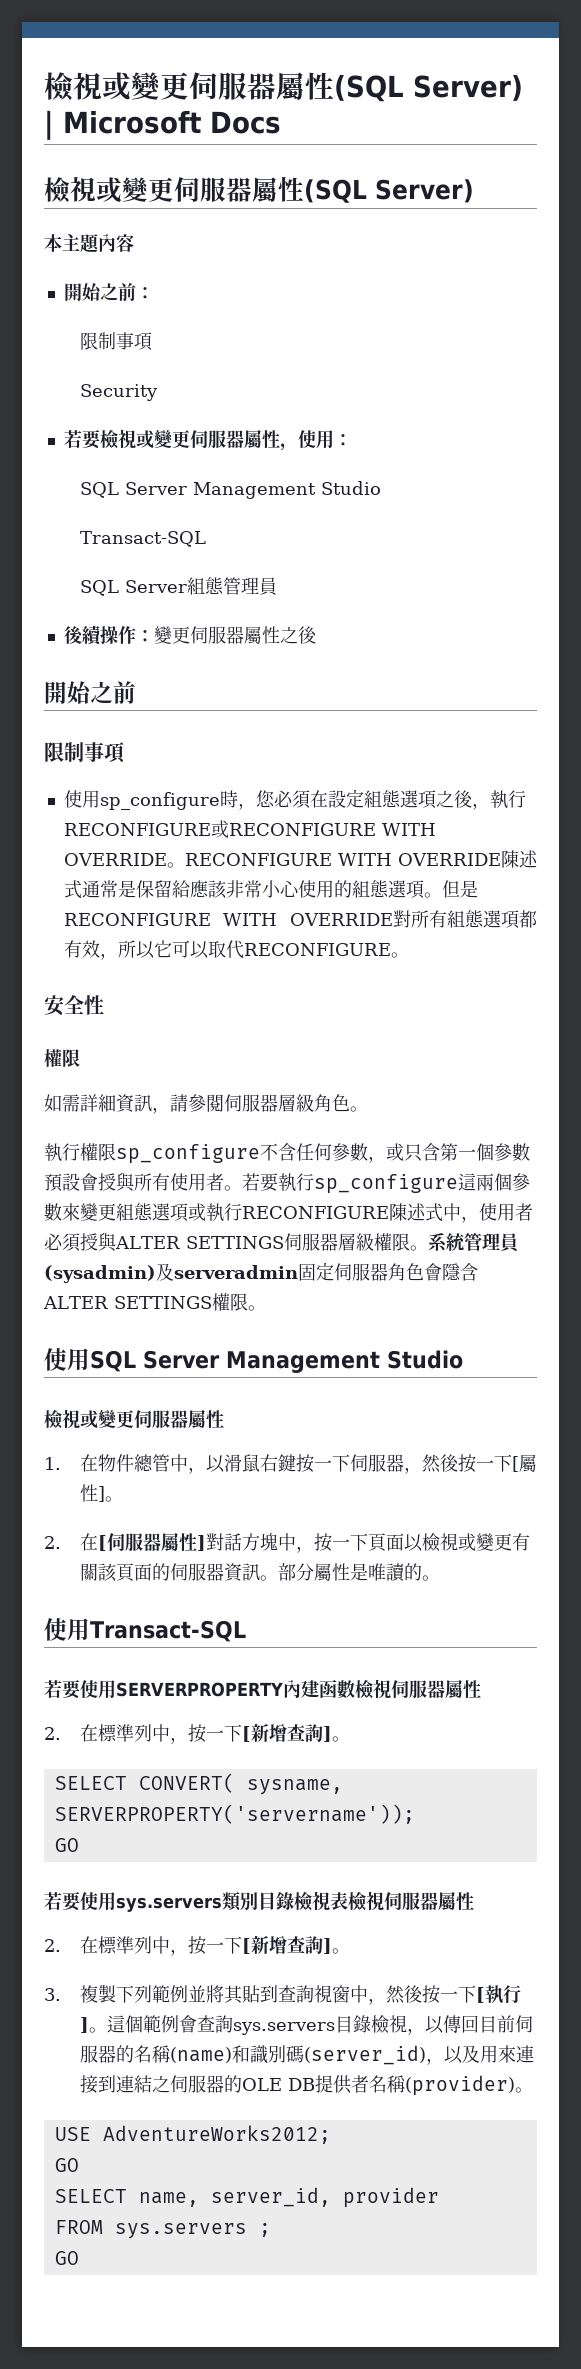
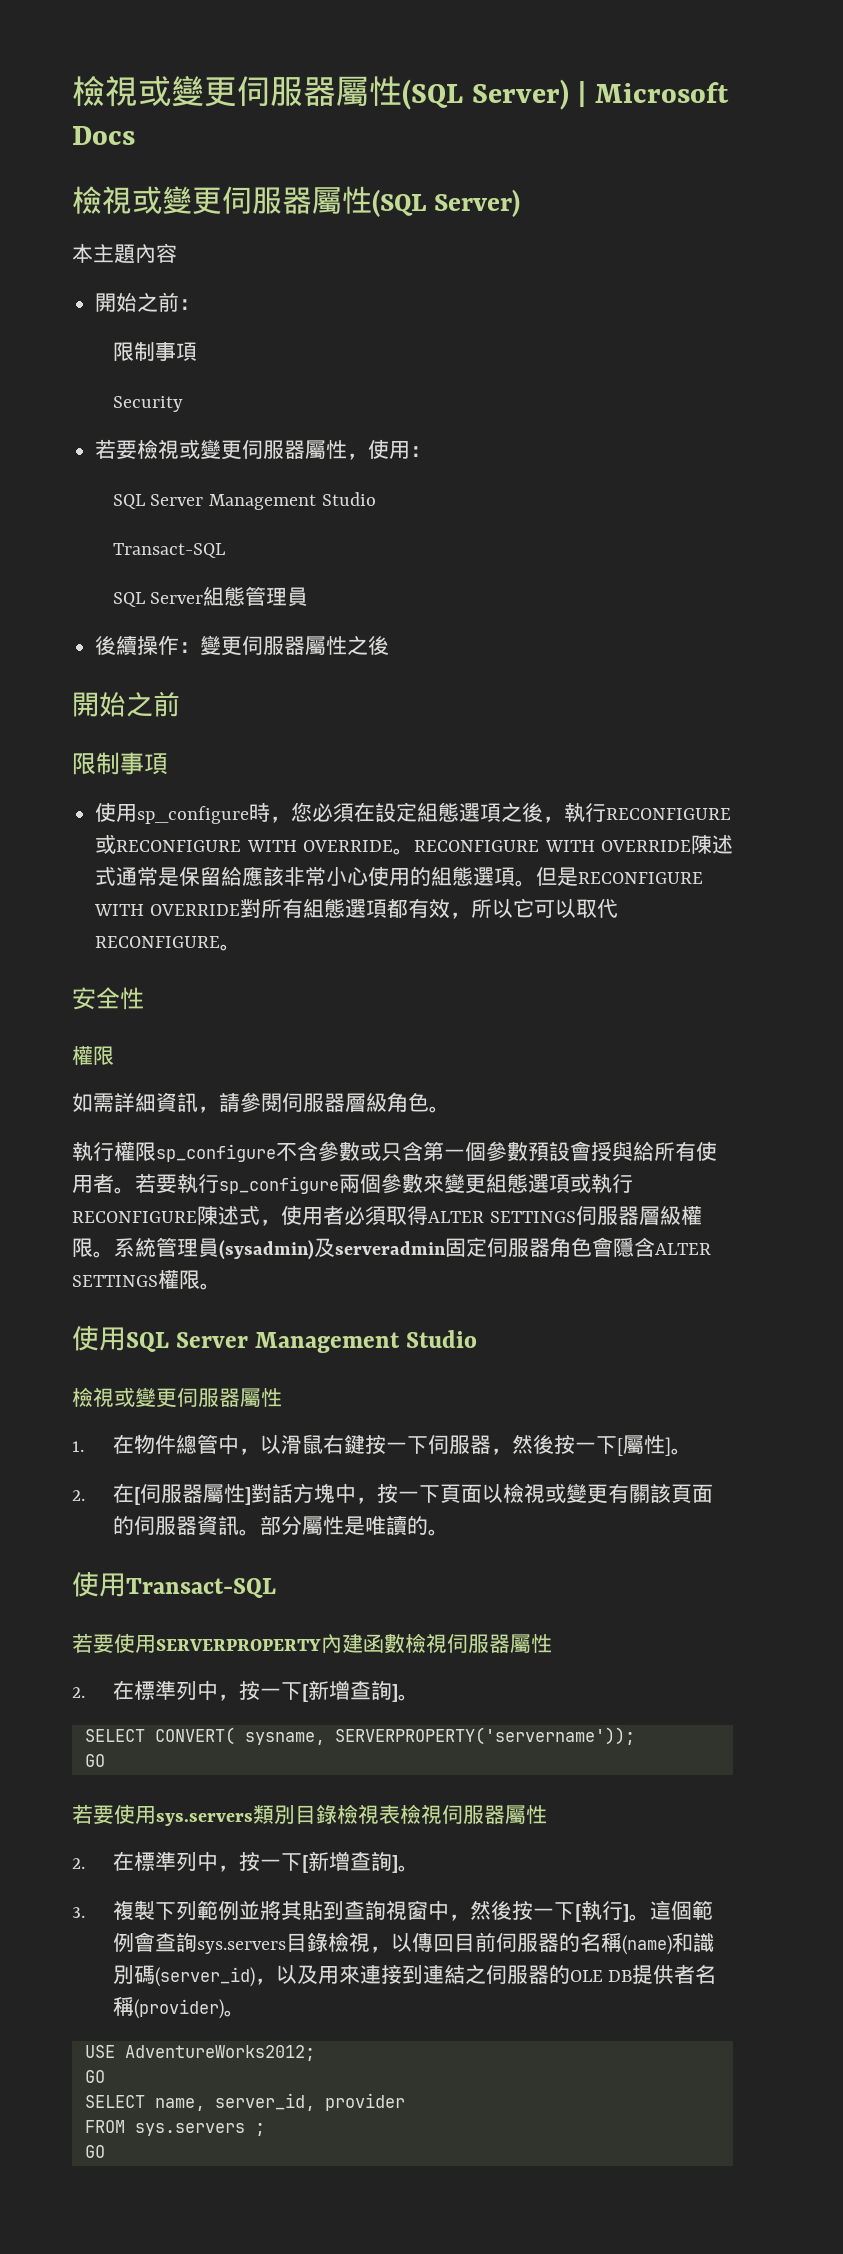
- 執行權限sp_configure不含任何參數，或只含第一個參數預設會授與所有使用者。
+ 執行權限sp_configure不含參數或只含第一個參數預設會授與給所有使用者。
- 若要執行sp_configure這兩個參數來變更組態選項或執行RECONFIGURE陳述式中，使用者必須授與ALTER SETTINGS伺服器層級權限。
+ 若要執行sp_configure兩個參數來變更組態選項或執行RECONFIGURE陳述式，使用者必須取得ALTER SETTINGS伺服器層級權限。

